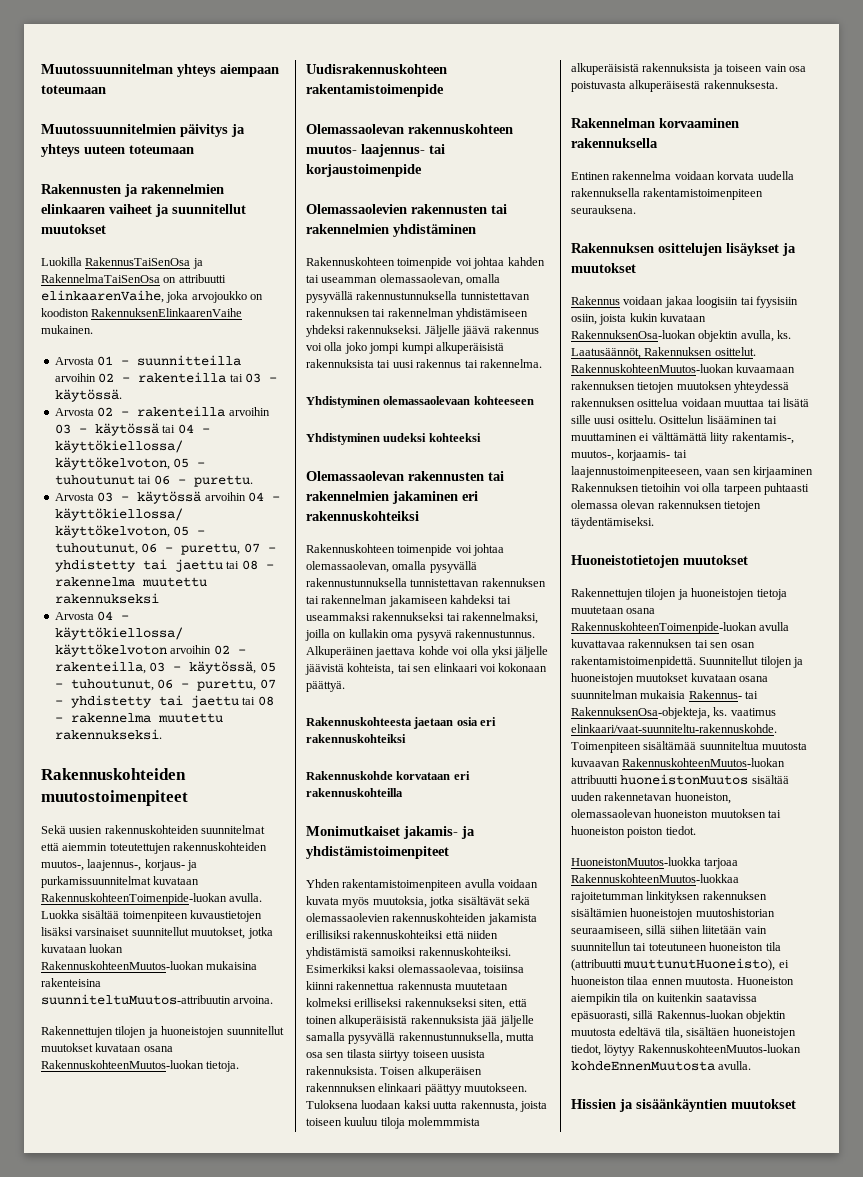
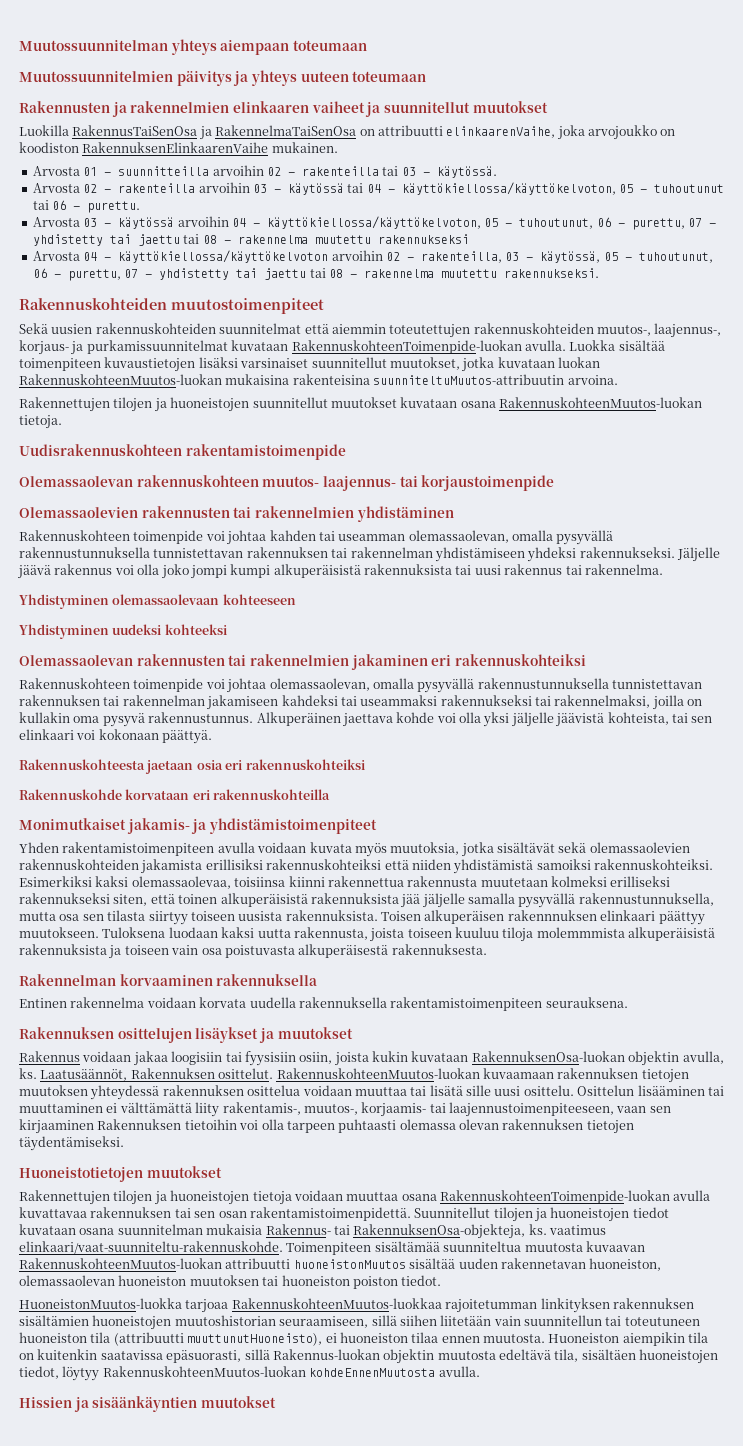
- Rakennettujen tilojen ja huoneistojen tietoja muutetaan osana RakennuskohteenToimenpide-luokan avulla kuvattavaa rakennuksen tai sen osan rakentamistoimenpidettä.
+ Rakennettujen tilojen ja huoneistojen tietoja voidaan muuttaa osana RakennuskohteenToimenpide-luokan avulla kuvattavaa rakennuksen tai sen osan rakentamistoimenpidettä.
- Suunnitellut tilojen ja huoneistojen muutokset kuvataan osana suunnitelman mukaisia Rakennus- tai RakennuksenOsa-objekteja, ks. vaatimus elinkaari/vaat-suunniteltu-rakennuskohde.
+ Suunnitellut tilojen ja huoneistojen tiedot kuvataan osana suunnitelman mukaisia Rakennus- tai RakennuksenOsa-objekteja, ks. vaatimus elinkaari/vaat-suunniteltu-rakennuskohde.

